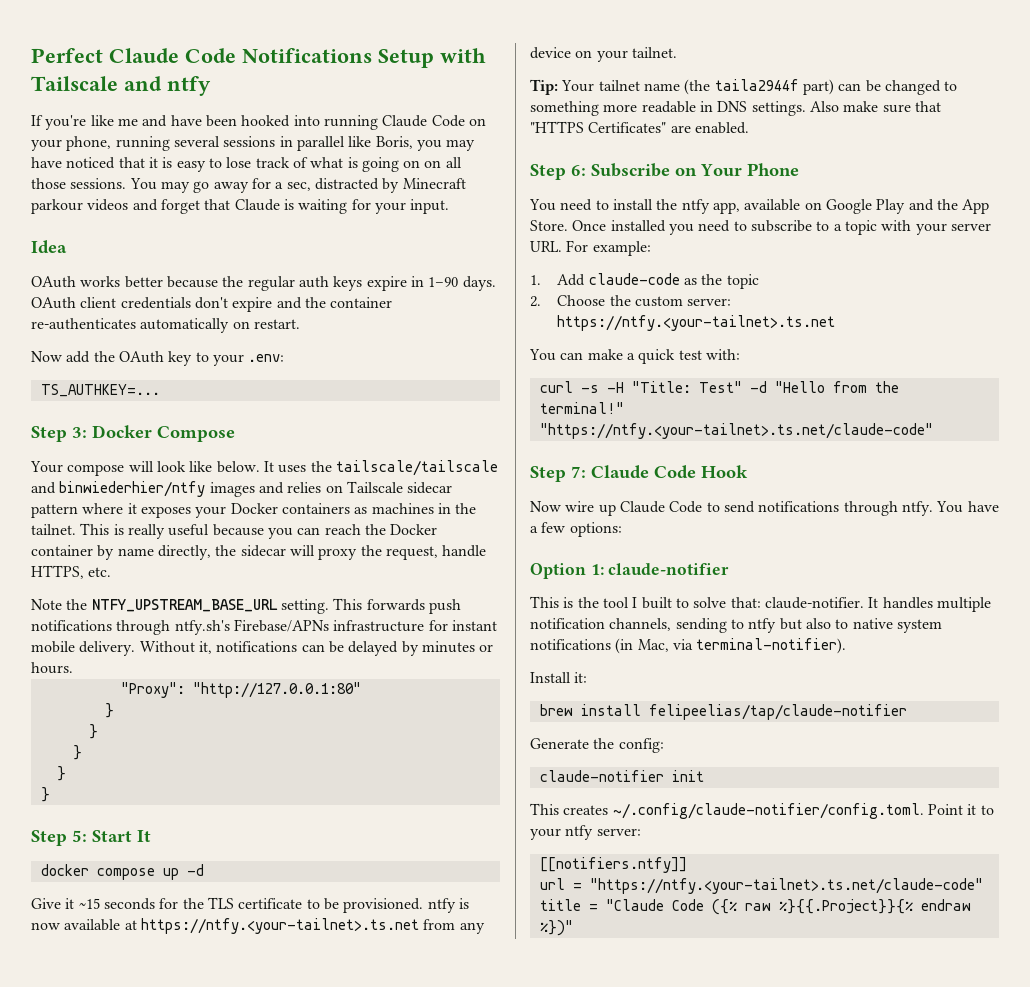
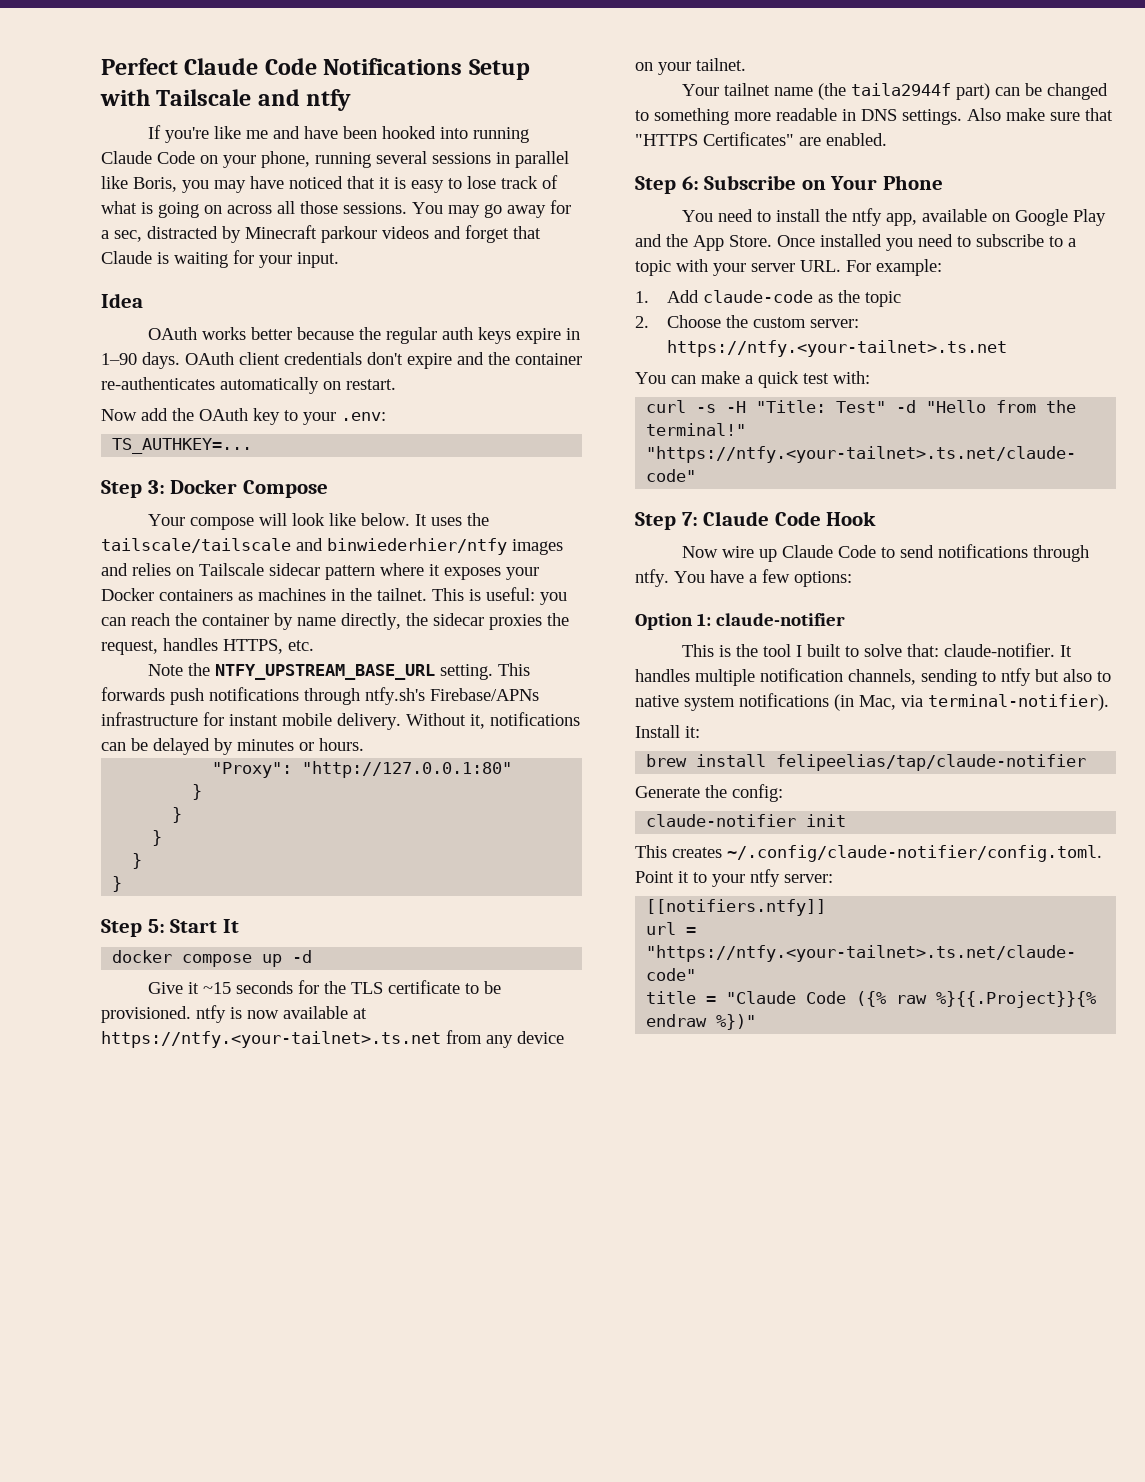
- If you're like me and have been hooked into running Claude Code on your phone, running several sessions in parallel like Boris, you may have noticed that it is easy to lose track of what is going on on all those sessions.
+ If you're like me and have been hooked into running Claude Code on your phone, running several sessions in parallel like Boris, you may have noticed that it is easy to lose track of what is going on across all those sessions.
- This is really useful because you can reach the Docker container by name directly, the sidecar will proxy the request, handle HTTPS, etc.
+ This is useful: you can reach the container by name directly, the sidecar proxies the request, handles HTTPS, etc.
- Tip: Your tailnet name (the taila2944f part) can be changed to something more readable in DNS settings.
+ Your tailnet name (the taila2944f part) can be changed to something more readable in DNS settings.

